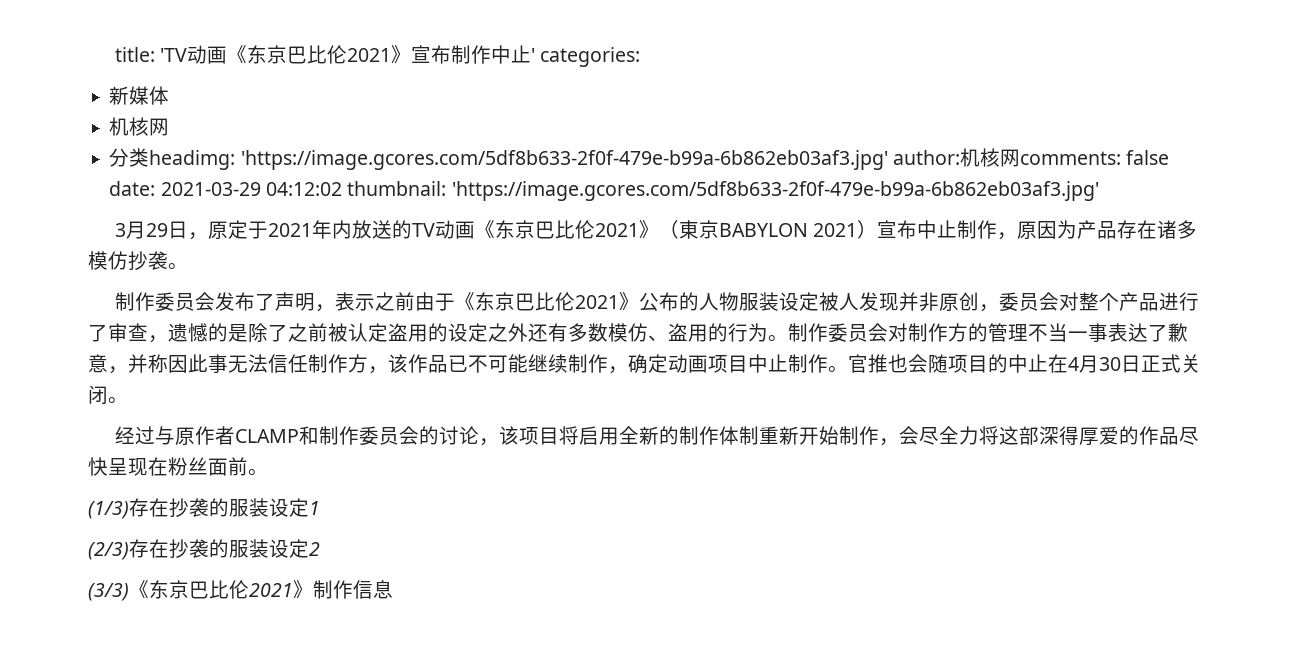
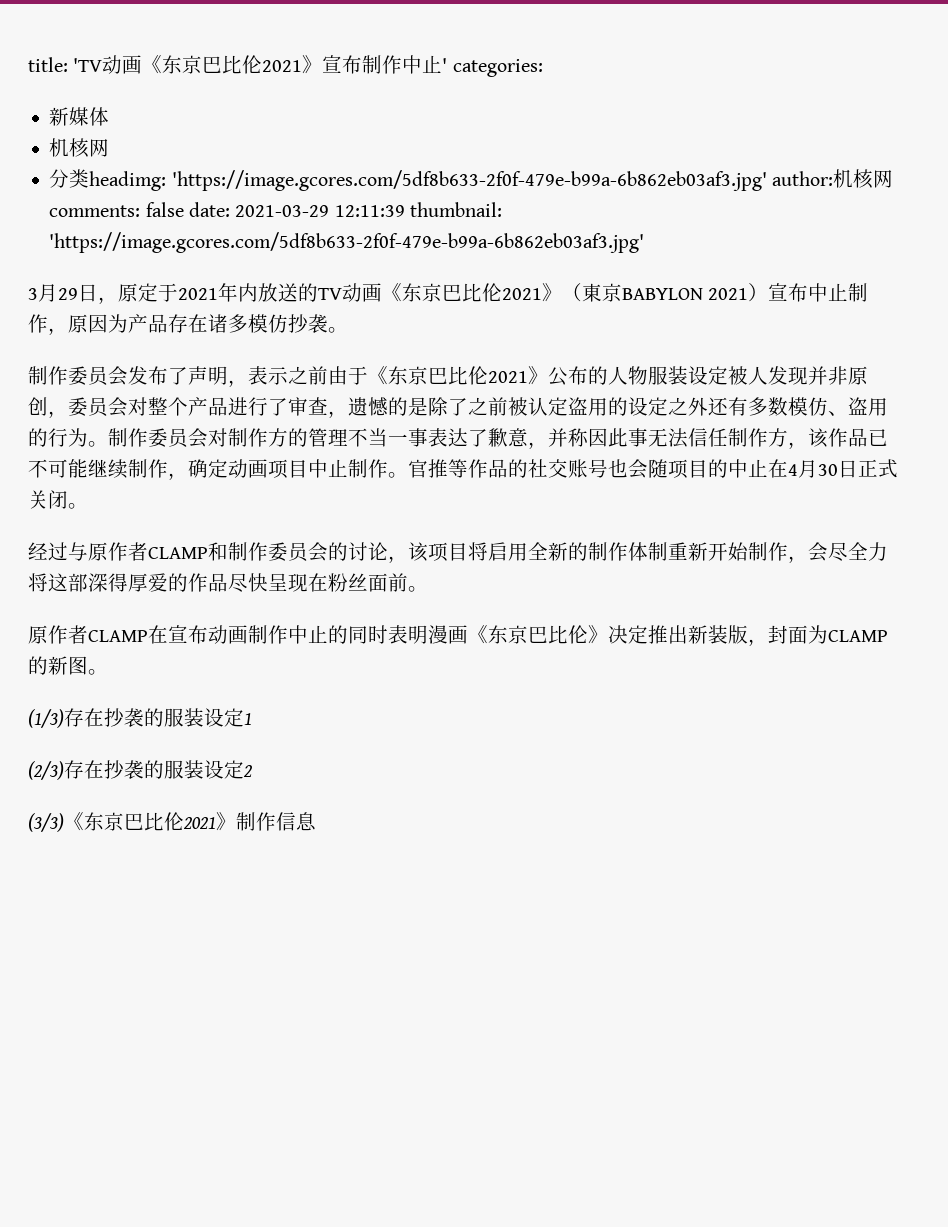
- 分类headimg: 'https://image.gcores.com/5df8b633-2f0f-479e-b99a-6b862eb03af3.jpg' author:机核网comments: false date: 2021-03-29 04:12:02 thumbnail: 'https://image.gcores.com/5df8b633-2f0f-479e-b99a-6b862eb03af3.jpg'
+ 分类headimg: 'https://image.gcores.com/5df8b633-2f0f-479e-b99a-6b862eb03af3.jpg' author:机核网comments: false date: 2021-03-29 12:11:39 thumbnail: 'https://image.gcores.com/5df8b633-2f0f-479e-b99a-6b862eb03af3.jpg'
- 官推也会随项目的中止在4月30日正式关闭。
+ 官推等作品的社交账号也会随项目的中止在4月30日正式关闭。
+ 原作者CLAMP在宣布动画制作中止的同时表明漫画《东京巴比伦》决定推出新装版，封面为CLAMP的新图。

